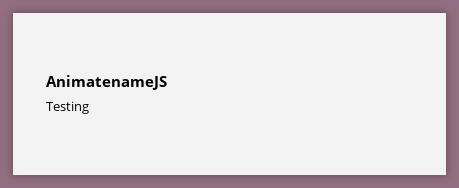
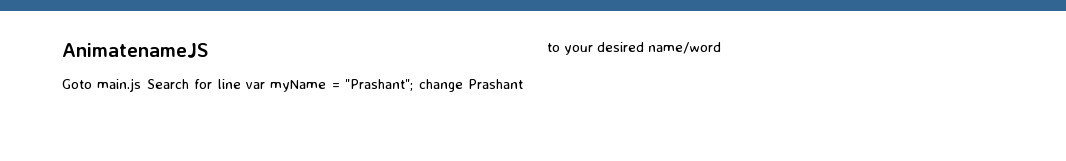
- Testing
+ Goto main.js Search for line var myName = "Prashant"; change Prashant to your desired name/word

